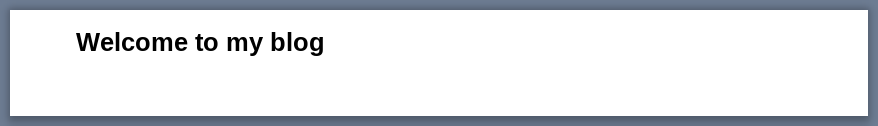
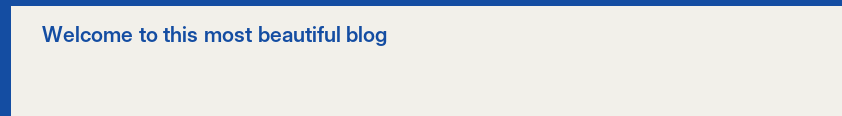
- Welcome to my blog
+ Welcome to this most beautiful blog

